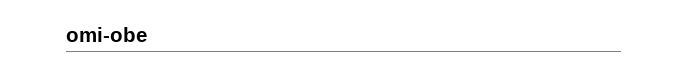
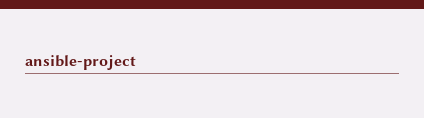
- omi-obe
+ ansible-project

